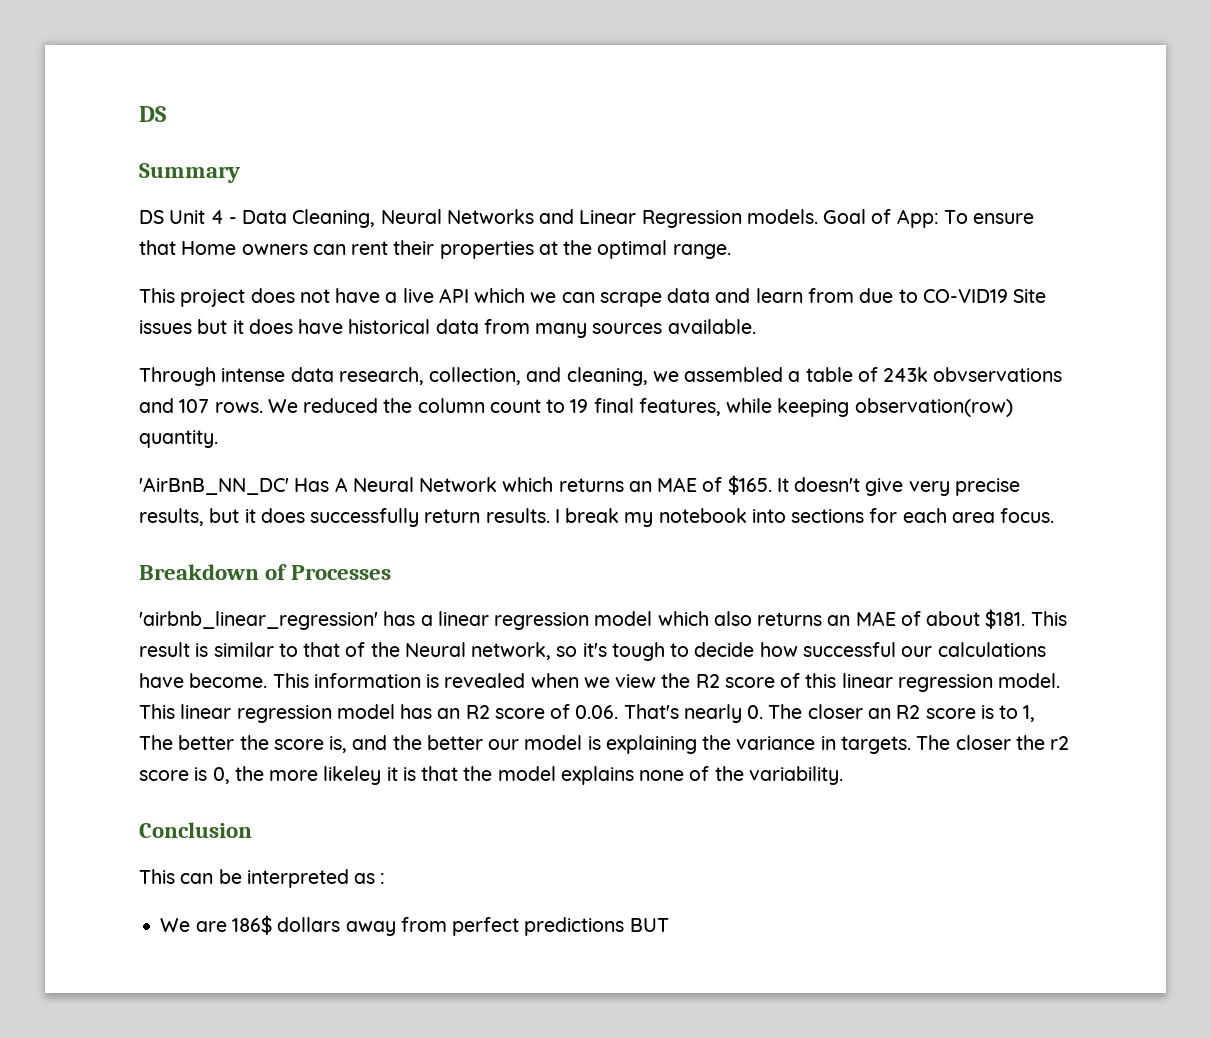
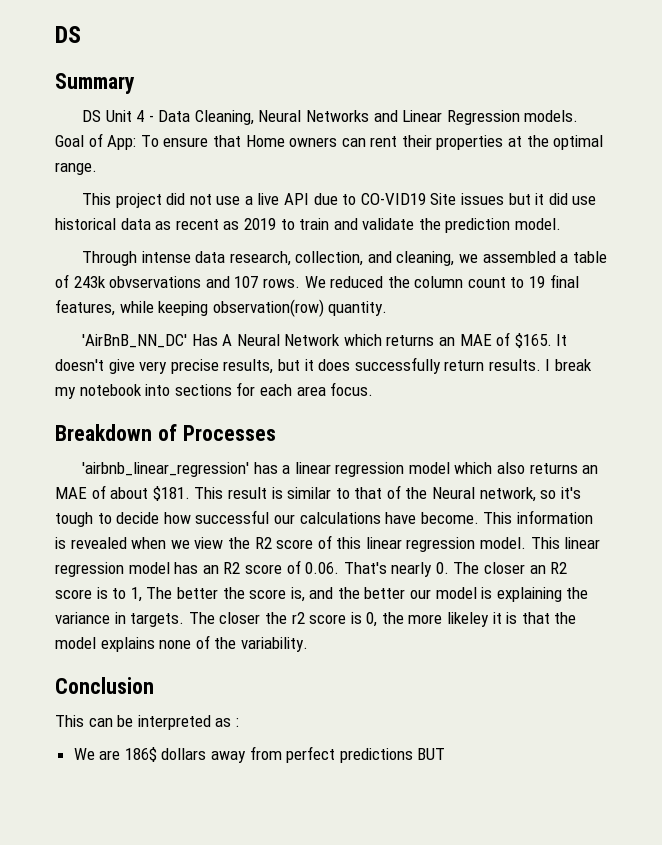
- This project does not have a live API which we can scrape data and learn from due to CO-VID19 Site issues but it does have historical data from many sources available.
+ This project did not use a live API due to CO-VID19 Site issues but it did use historical data as recent as 2019 to train and validate the prediction model.

